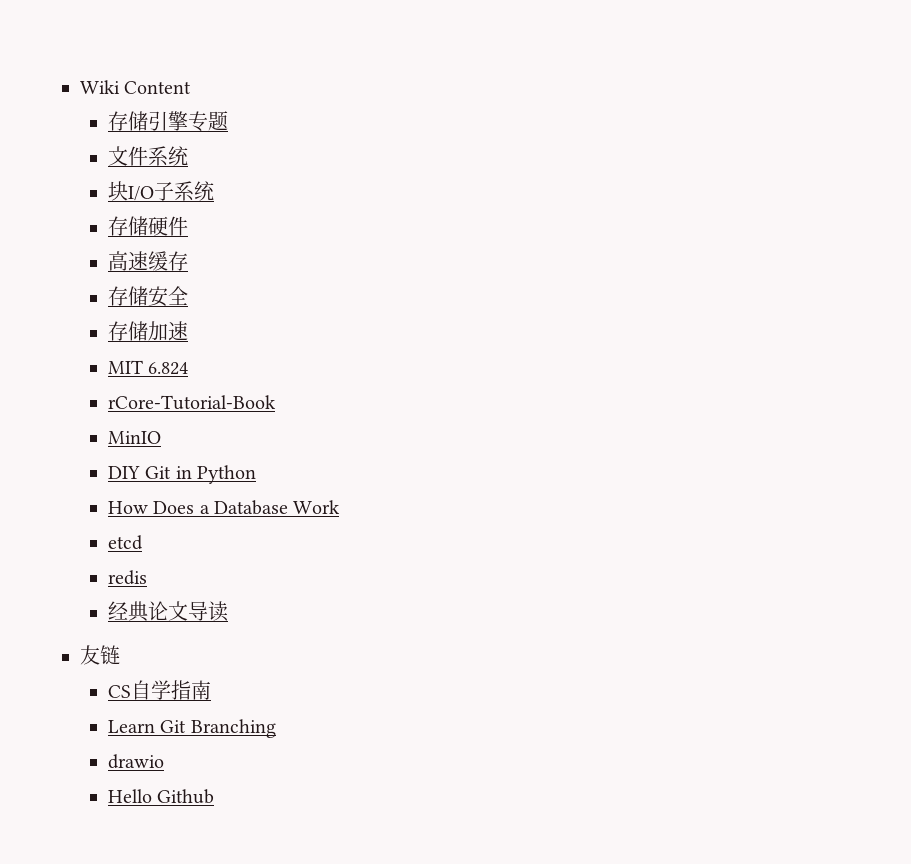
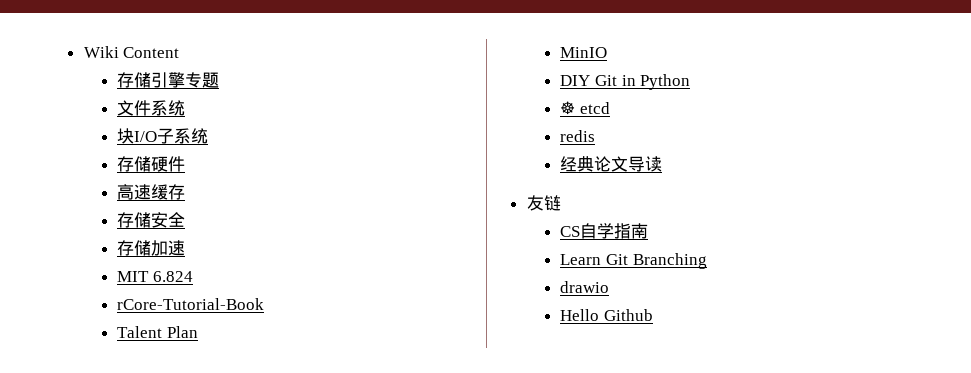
+ Talent Plan
- How Does a Database Work
- etcd
+ ☸ etcd

